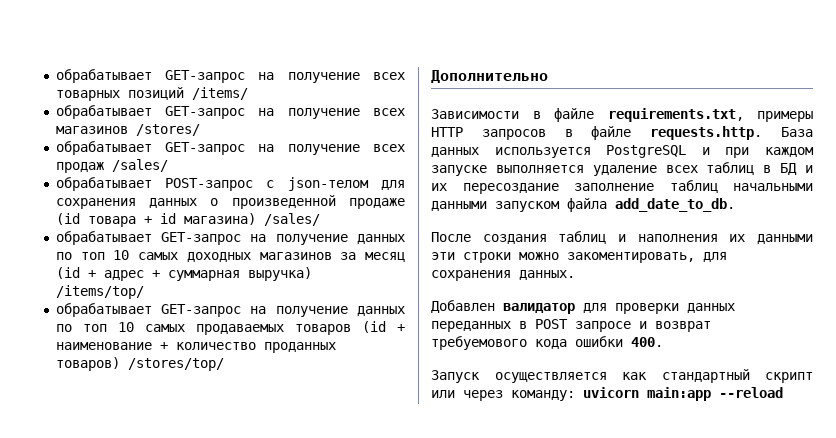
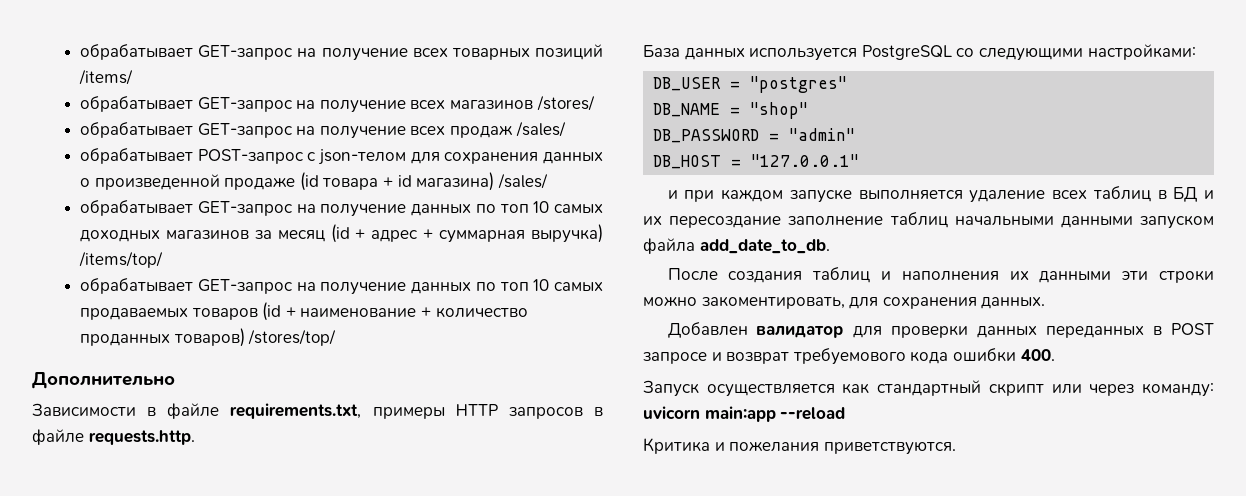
- Зависимости в файле requirements.txt, примеры HTTP запросов в файле requests.http. База данных используется PostgreSQL и при каждом запуске выполняется удаление всех таблиц в БД и их пересоздание заполнение таблиц начальными данными запуском файла add_date_to_db.
+ Зависимости в файле requirements.txt, примеры HTTP запросов в файле requests.http.
+ База данных используется PostgreSQL со следующими настройками:
+ DB_USER = "postgres"
+ DB_NAME = "shop"
+ DB_PASSWORD = "admin"
+ DB_HOST = "127.0.0.1"
+ и при каждом запуске выполняется удаление всех таблиц в БД и их пересоздание заполнение таблиц начальными данными запуском файла add_date_to_db.
+ Критика и пожелания приветствуются.

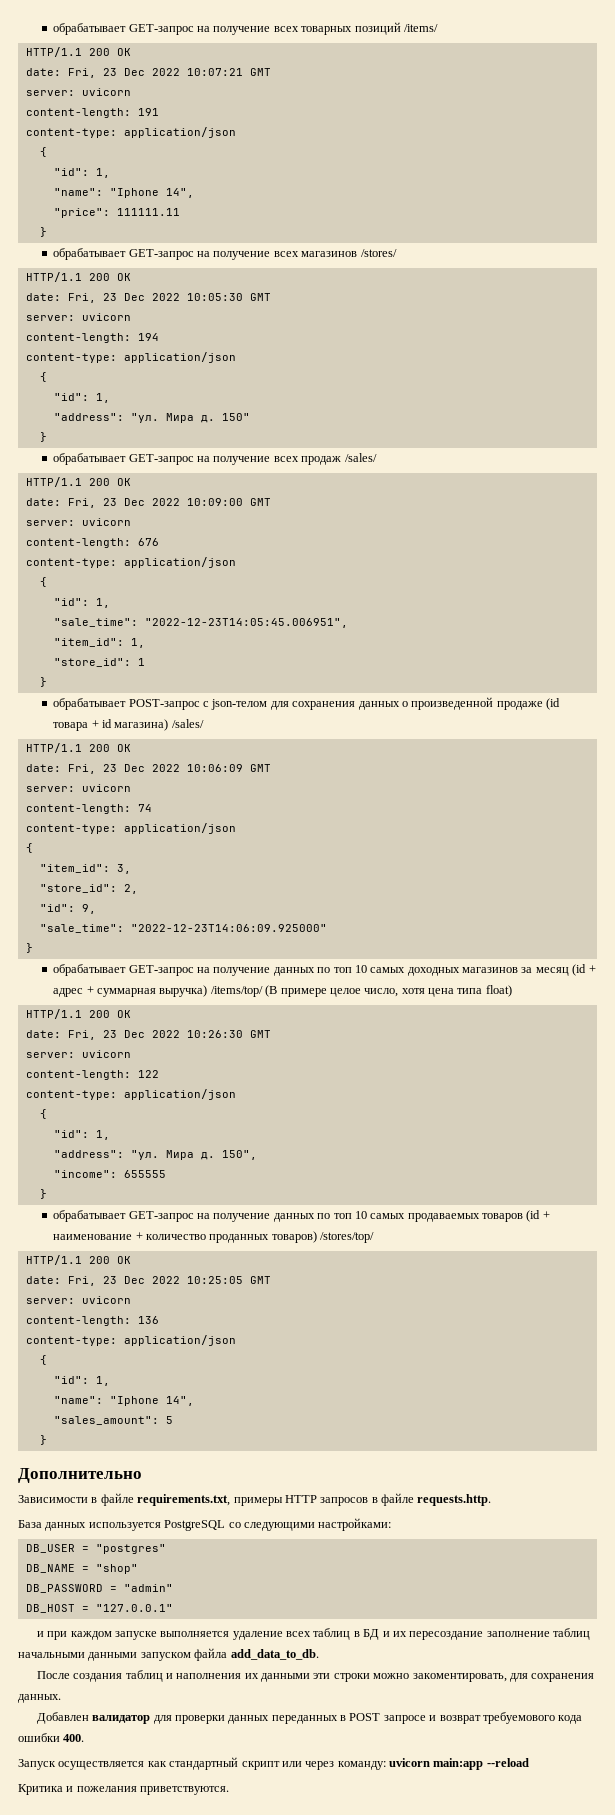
  обрабатывает GET-запрос на получение всех товарных позиций /items/
+ HTTP/1.1 200 OK
+ date: Fri, 23 Dec 2022 10:07:21 GMT
+ server: uvicorn
+ content-length: 191
+ content-type: application/json
+ {
+ "id": 1,
+ "name": "Iphone 14",
+ "price": 111111.11
+ }
  обрабатывает GET-запрос на получение всех магазинов /stores/
+ HTTP/1.1 200 OK
+ date: Fri, 23 Dec 2022 10:05:30 GMT
+ server: uvicorn
+ content-length: 194
+ content-type: application/json
+ {
+ "id": 1,
+ "address": "ул. Мира д. 150"
+ }
  обрабатывает GET-запрос на получение всех продаж /sales/
+ HTTP/1.1 200 OK
+ date: Fri, 23 Dec 2022 10:09:00 GMT
+ server: uvicorn
+ content-length: 676
+ content-type: application/json
+ {
+ "id": 1,
+ "sale_time": "2022-12-23T14:05:45.006951",
+ "item_id": 1,
+ "store_id": 1
+ }
  обрабатывает POST-запрос с json-телом для сохранения данных о произведенной продаже (id товара + id магазина) /sales/
+ HTTP/1.1 200 OK
+ date: Fri, 23 Dec 2022 10:06:09 GMT
+ server: uvicorn
+ content-length: 74
+ content-type: application/json
+ {
+ "item_id": 3,
+ "store_id": 2,
+ "id": 9,
+ "sale_time": "2022-12-23T14:06:09.925000"
+ }
- обрабатывает GET-запрос на получение данных по топ 10 самых доходных магазинов за месяц (id + адрес + суммарная выручка) /items/top/
+ обрабатывает GET-запрос на получение данных по топ 10 самых доходных магазинов за месяц (id + адрес + суммарная выручка) /items/top/ (В примере целое число, хотя цена типа float)
+ HTTP/1.1 200 OK
+ date: Fri, 23 Dec 2022 10:26:30 GMT
+ server: uvicorn
+ content-length: 122
+ content-type: application/json
+ {
+ "id": 1,
+ "address": "ул. Мира д. 150",
+ "income": 655555
+ }
  обрабатывает GET-запрос на получение данных по топ 10 самых продаваемых товаров (id + наименование + количество проданных товаров) /stores/top/
+ HTTP/1.1 200 OK
+ date: Fri, 23 Dec 2022 10:25:05 GMT
+ server: uvicorn
+ content-length: 136
+ content-type: application/json
+ {
+ "id": 1,
+ "name": "Iphone 14",
+ "sales_amount": 5
+ }
- и при каждом запуске выполняется удаление всех таблиц в БД и их пересоздание заполнение таблиц начальными данными запуском файла add_date_to_db.
+ и при каждом запуске выполняется удаление всех таблиц в БД и их пересоздание заполнение таблиц начальными данными запуском файла add_data_to_db.

